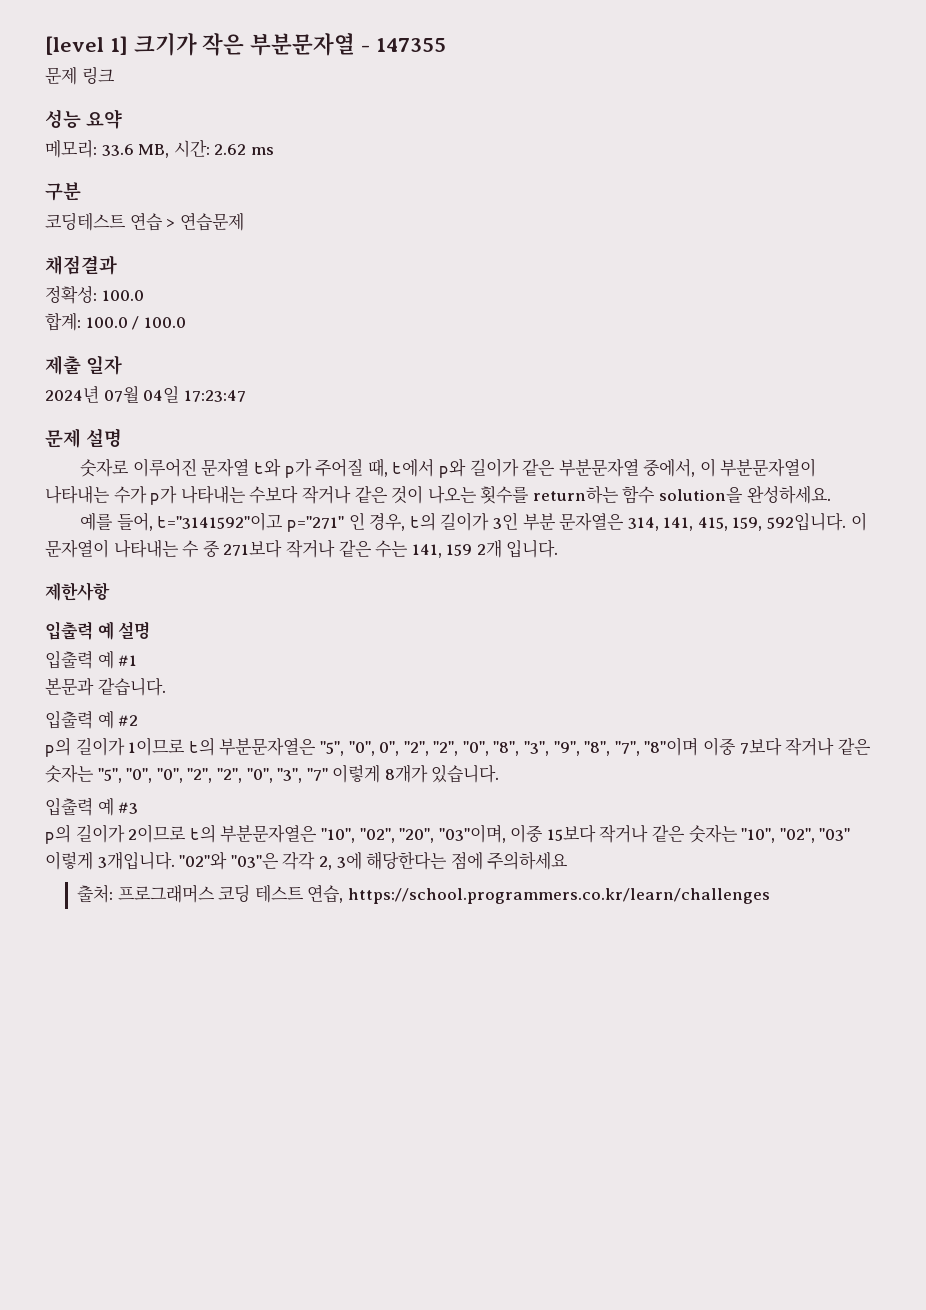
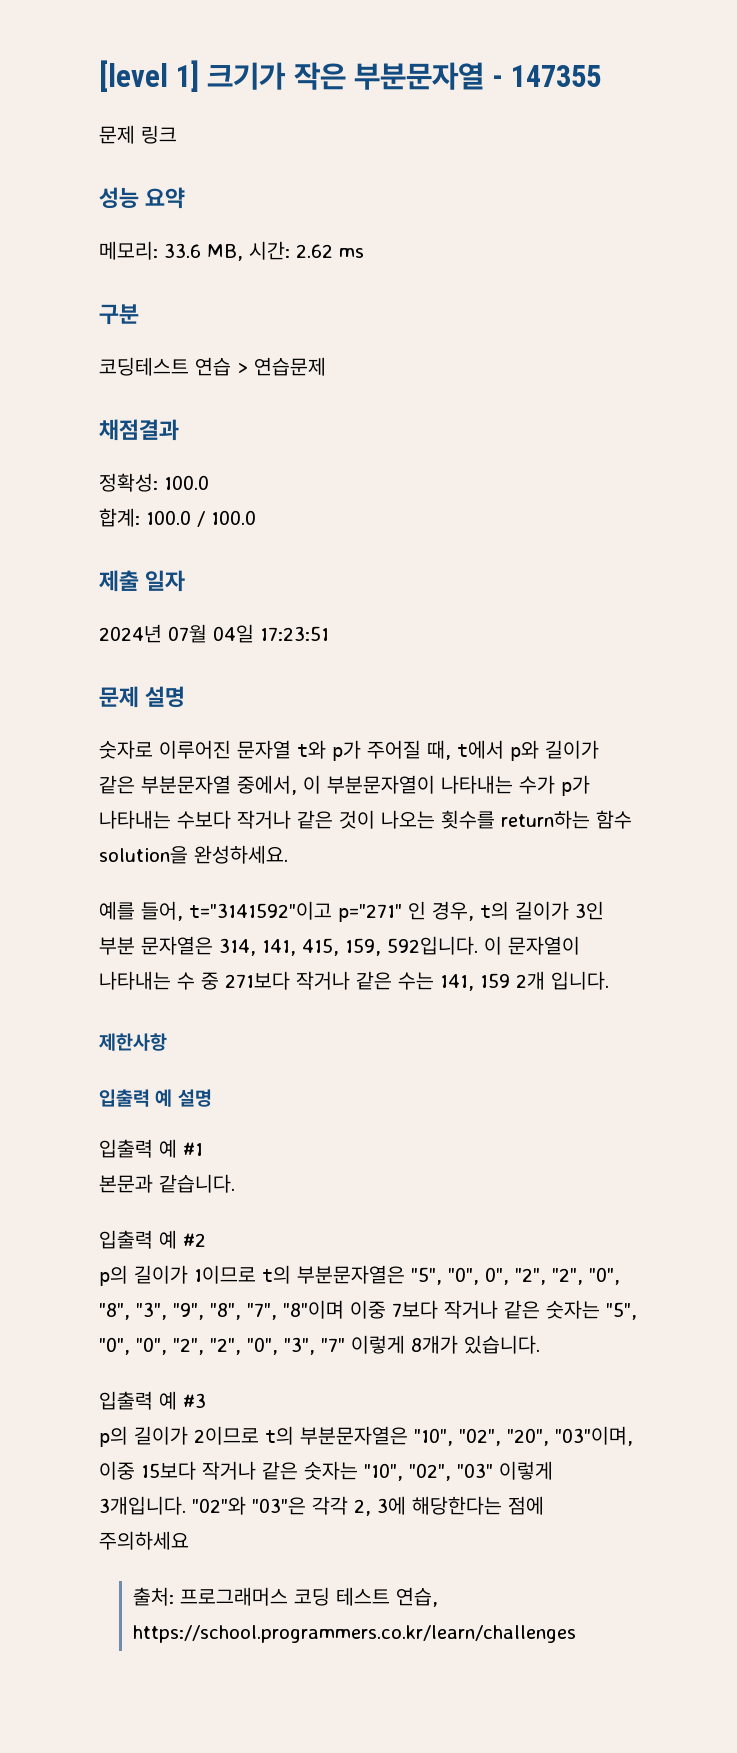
- 2024년 07월 04일 17:23:47
+ 2024년 07월 04일 17:23:51

